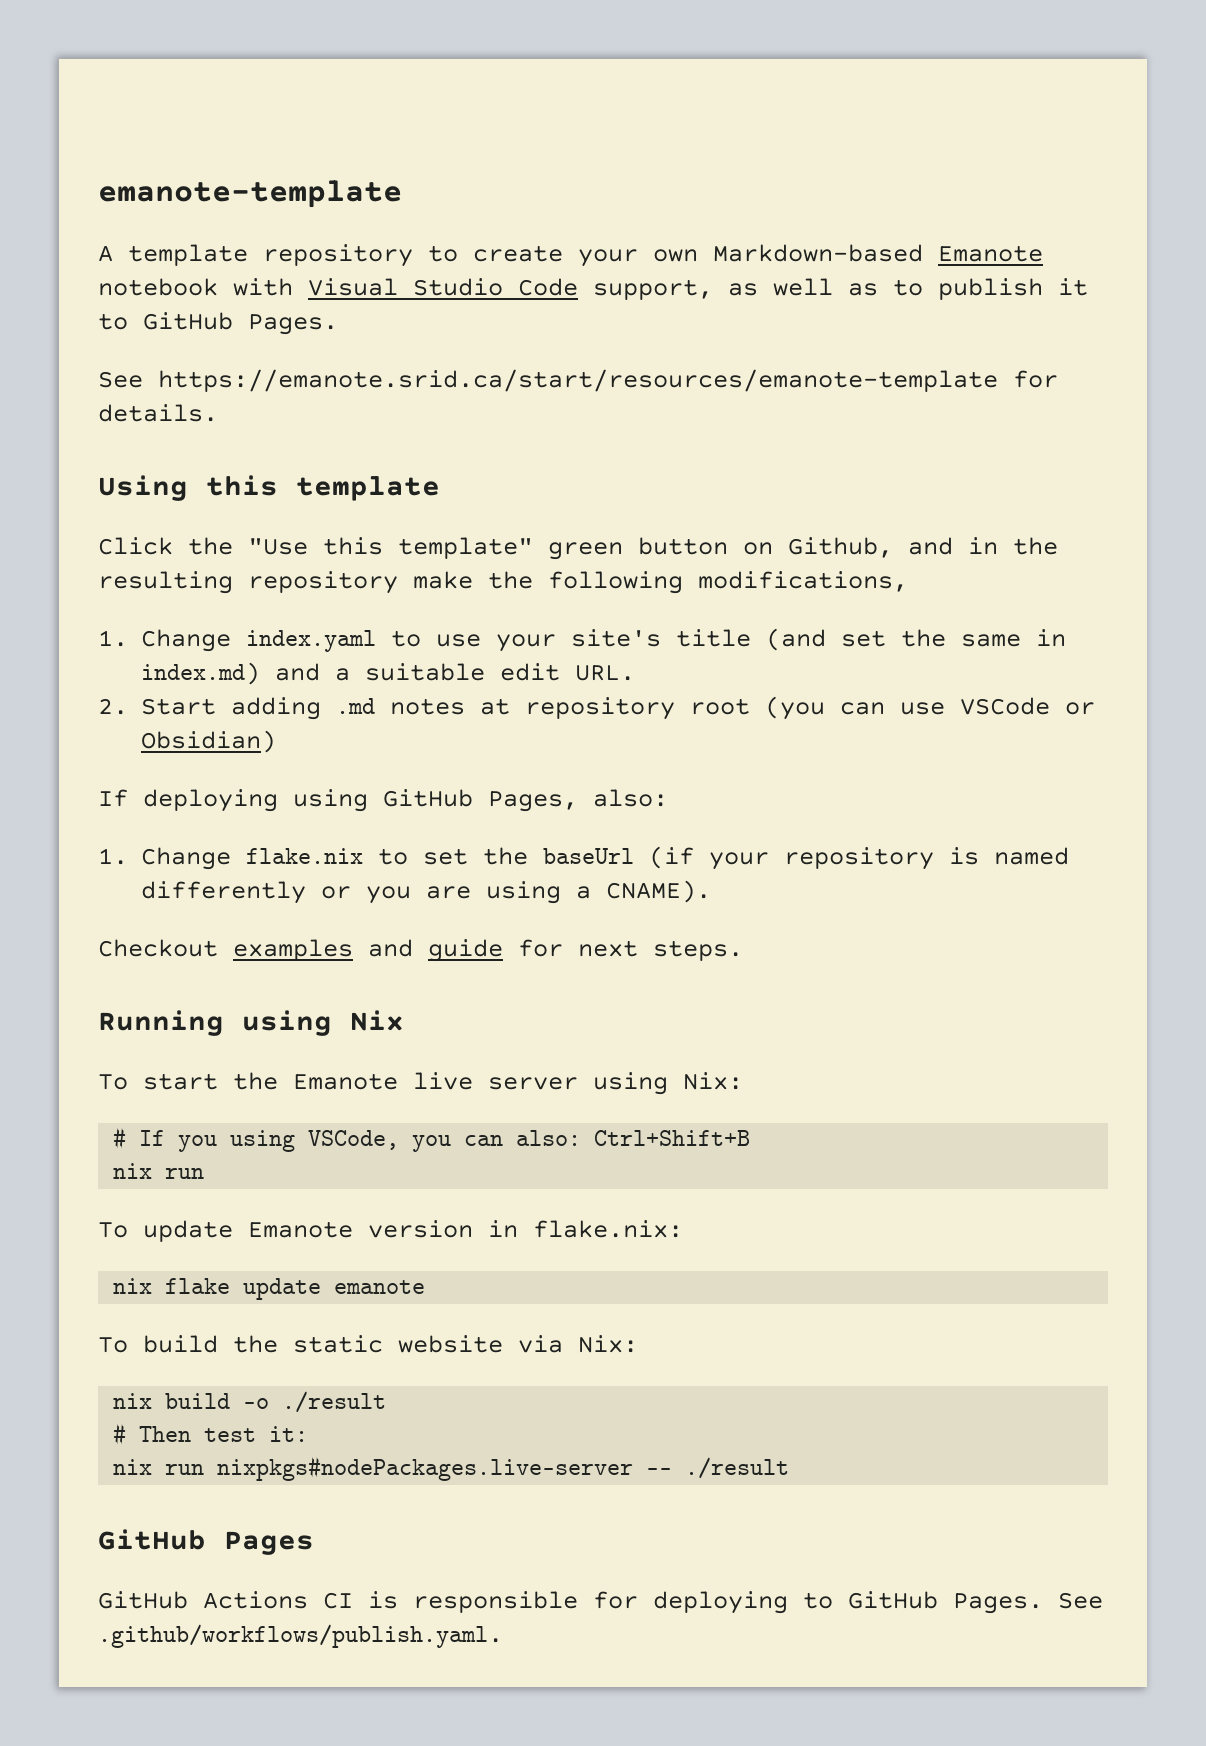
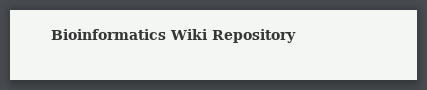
- emanote-template
- A template repository to create your own Markdown-based Emanote notebook with Visual Studio Code support, as well as to publish it to GitHub Pages.
- See https://emanote.srid.ca/start/resources/emanote-template for details.
- Using this template
- Click the "Use this template" green button on Github, and in the resulting repository make the following modifications,
- 1. Change index.yaml to use your site's title (and set the same in index.md) and a suitable edit URL.
- 2. Start adding .md notes at repository root (you can use VSCode or Obsidian)
- If deploying using GitHub Pages, also:
- 1. Change flake.nix to set the baseUrl (if your repository is named differently or you are using a CNAME).
- Checkout examples and guide for next steps.
- Running using Nix
- To start the Emanote live server using Nix:
- # If you using VSCode, you can also: Ctrl+Shift+B
- nix run
- To update Emanote version in flake.nix:
- nix flake update emanote
- To build the static website via Nix:
- nix build -o ./result
- # Then test it:
- nix run nixpkgs#nodePackages.live-server -- ./result
- GitHub Pages
- GitHub Actions CI is responsible for deploying to GitHub Pages. See .github/workflows/publish.yaml.
+ Bioinformatics Wiki Repository

